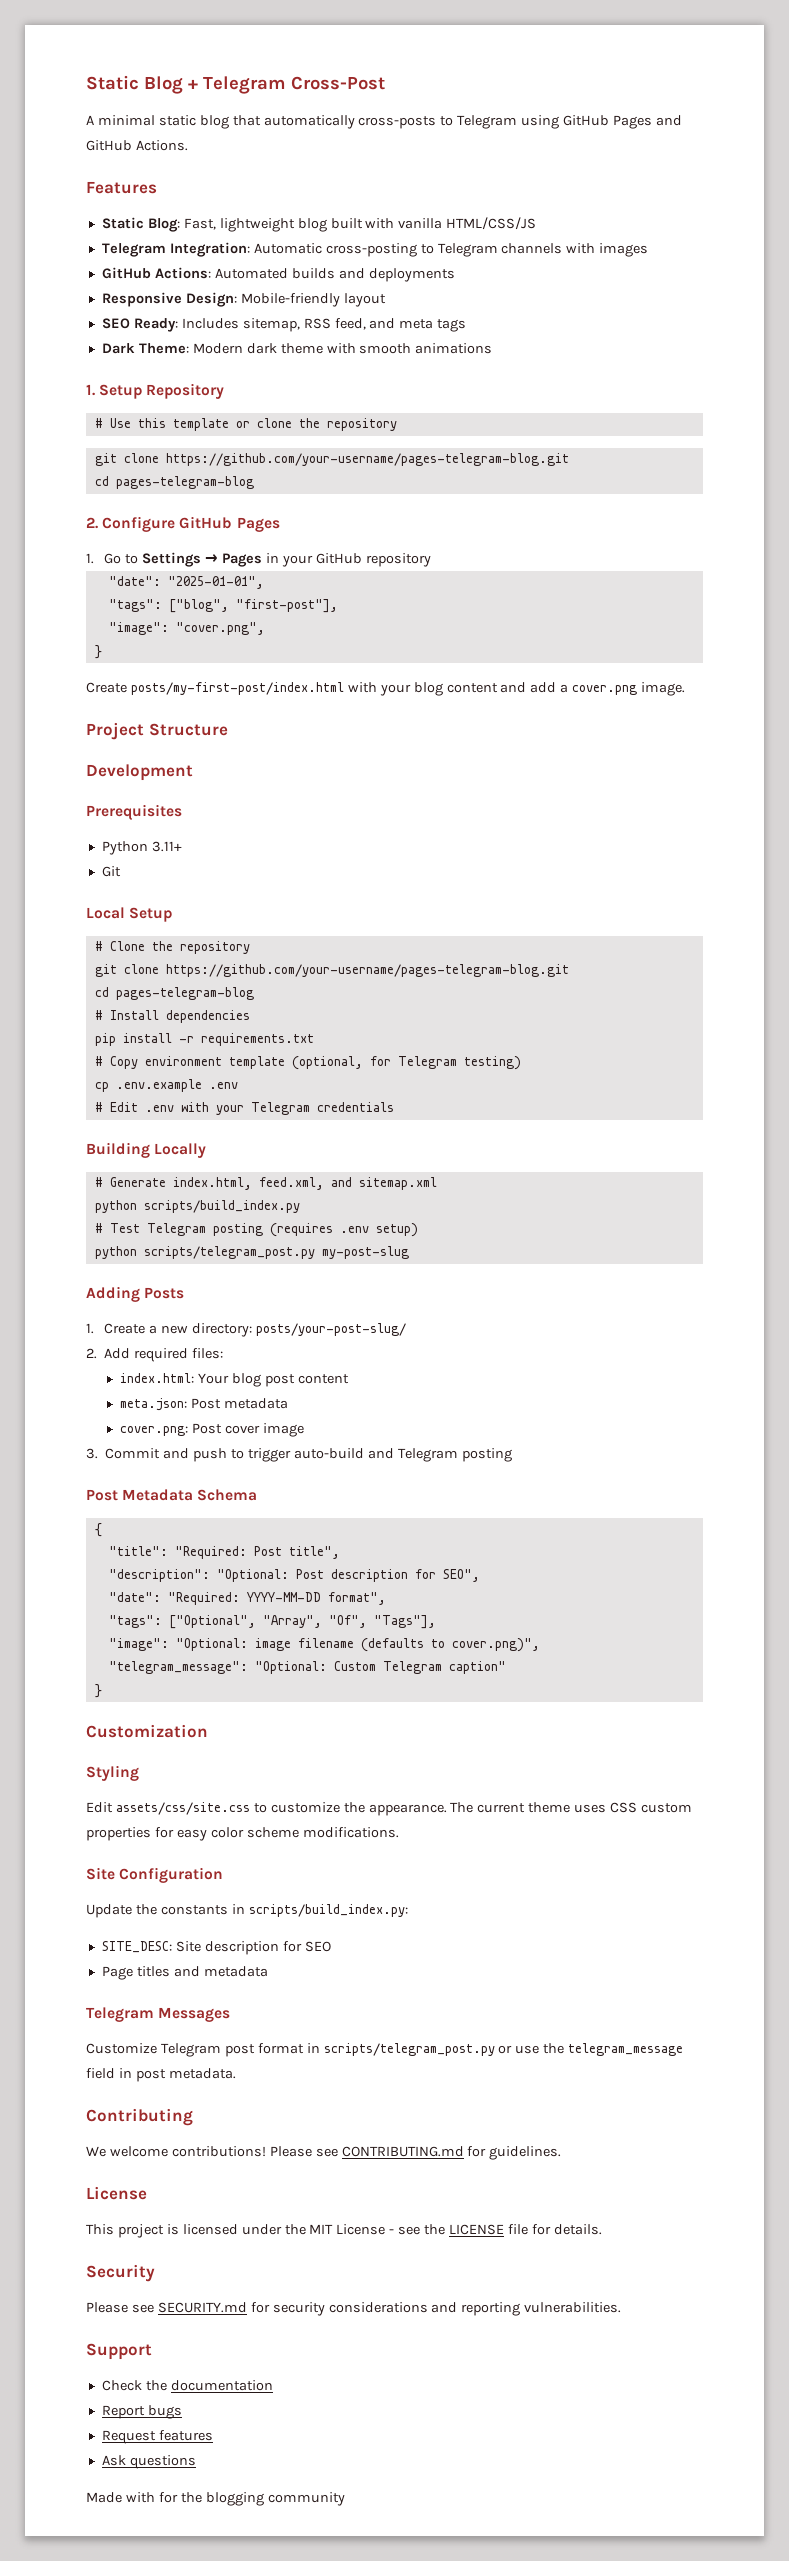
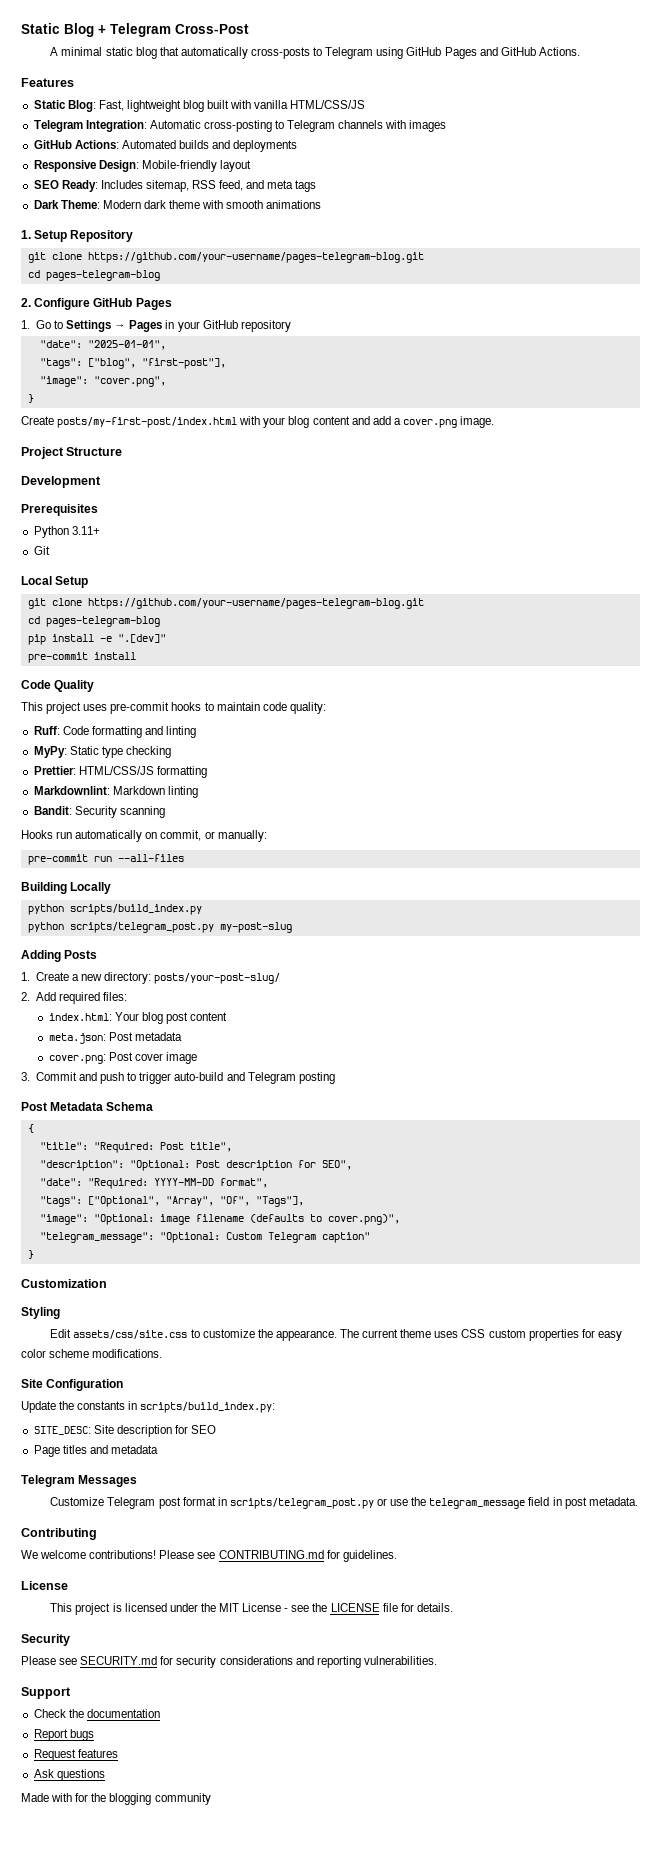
- # Use this template or clone the repository
  Local Setup
- # Clone the repository
  git clone https://github.com/your-username/pages-telegram-blog.git
  cd pages-telegram-blog
- # Install dependencies
- pip install -r requirements.txt
- # Copy environment template (optional, for Telegram testing)
- cp .env.example .env
- # Edit .env with your Telegram credentials
+ pip install -e ".[dev]"
+ pre-commit install
+ Code Quality
+ This project uses pre-commit hooks to maintain code quality:
+ Ruff: Code formatting and linting
+ MyPy: Static type checking
+ Prettier: HTML/CSS/JS formatting
+ Markdownlint: Markdown linting
+ Bandit: Security scanning
+ Hooks run automatically on commit, or manually:
+ pre-commit run --all-files
  Building Locally
- # Generate index.html, feed.xml, and sitemap.xml
  python scripts/build_index.py
- # Test Telegram posting (requires .env setup)

